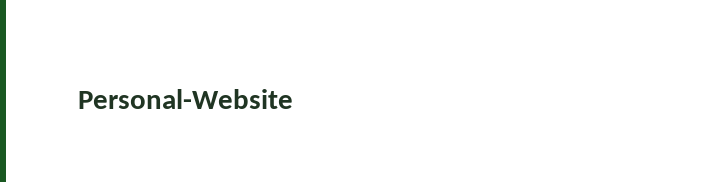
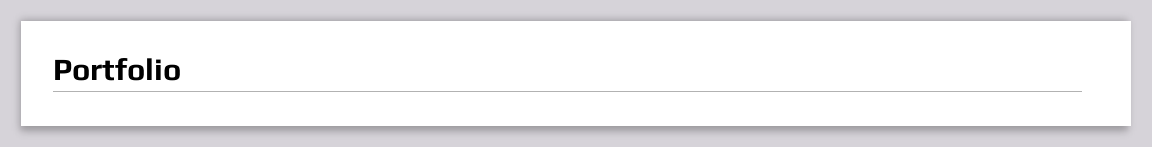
- Personal-Website
+ Portfolio

